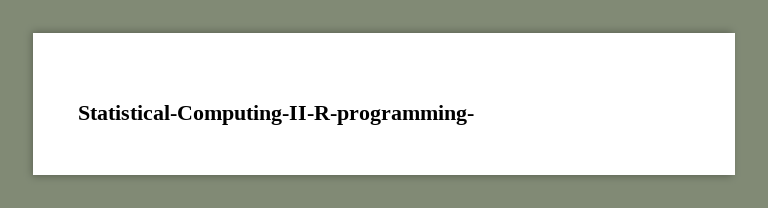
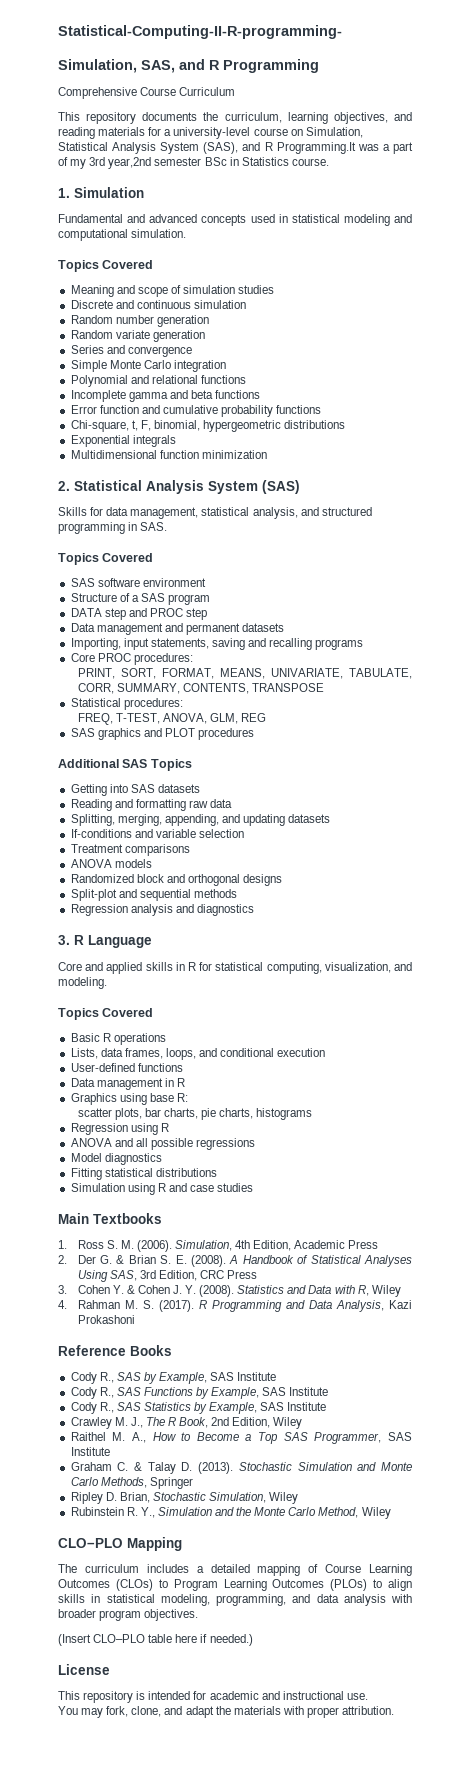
+ Simulation, SAS, and R Programming
+ Comprehensive Course Curriculum
+ This repository documents the curriculum, learning objectives, and reading materials for a university-level course on Simulation, Statistical Analysis System (SAS), and R Programming.It was a part of my 3rd year,2nd semester BSc in Statistics course.
+ 1. Simulation
+ Fundamental and advanced concepts used in statistical modeling and computational simulation.
+ Topics Covered
+ Meaning and scope of simulation studies
+ Discrete and continuous simulation
+ Random number generation
+ Random variate generation
+ Series and convergence
+ Simple Monte Carlo integration
+ Polynomial and relational functions
+ Incomplete gamma and beta functions
+ Error function and cumulative probability functions
+ Chi-square, t, F, binomial, hypergeometric distributions
+ Exponential integrals
+ Multidimensional function minimization
+ 2. Statistical Analysis System (SAS)
+ Skills for data management, statistical analysis, and structured programming in SAS.
+ Topics Covered
+ SAS software environment
+ Structure of a SAS program
+ DATA step and PROC step
+ Data management and permanent datasets
+ Importing, input statements, saving and recalling programs
+ Core PROC procedures:
+ PRINT, SORT, FORMAT, MEANS, UNIVARIATE, TABULATE, CORR, SUMMARY, CONTENTS, TRANSPOSE
+ Statistical procedures:
+ FREQ, T-TEST, ANOVA, GLM, REG
+ SAS graphics and PLOT procedures
+ Additional SAS Topics
+ Getting into SAS datasets
+ Reading and formatting raw data
+ Splitting, merging, appending, and updating datasets
+ If-conditions and variable selection
+ Treatment comparisons
+ ANOVA models
+ Randomized block and orthogonal designs
+ Split-plot and sequential methods
+ Regression analysis and diagnostics
+ 3. R Language
+ Core and applied skills in R for statistical computing, visualization, and modeling.
+ Topics Covered
+ Basic R operations
+ Lists, data frames, loops, and conditional execution
+ User-defined functions
+ Data management in R
+ Graphics using base R:
+ scatter plots, bar charts, pie charts, histograms
+ Regression using R
+ ANOVA and all possible regressions
+ Model diagnostics
+ Fitting statistical distributions
+ Simulation using R and case studies
+ Main Textbooks
+ 1. Ross S. M. (2006). Simulation, 4th Edition, Academic Press
+ 2. Der G. & Brian S. E. (2008). A Handbook of Statistical Analyses Using SAS, 3rd Edition, CRC Press
+ 3. Cohen Y. & Cohen J. Y. (2008). Statistics and Data with R, Wiley
+ 4. Rahman M. S. (2017). R Programming and Data Analysis, Kazi Prokashoni
+ Reference Books
+ Cody R., SAS by Example, SAS Institute
+ Cody R., SAS Functions by Example, SAS Institute
+ Cody R., SAS Statistics by Example, SAS Institute
+ Crawley M. J., The R Book, 2nd Edition, Wiley
+ Raithel M. A., How to Become a Top SAS Programmer, SAS Institute
+ Graham C. & Talay D. (2013). Stochastic Simulation and Monte Carlo Methods, Springer
+ Ripley D. Brian, Stochastic Simulation, Wiley
+ Rubinstein R. Y., Simulation and the Monte Carlo Method, Wiley
+ CLO–PLO Mapping
+ The curriculum includes a detailed mapping of Course Learning Outcomes (CLOs) to Program Learning Outcomes (PLOs) to align skills in statistical modeling, programming, and data analysis with broader program objectives.
+ (Insert CLO–PLO table here if needed.)
+ License
+ This repository is intended for academic and instructional use.
+ You may fork, clone, and adapt the materials with proper attribution.

